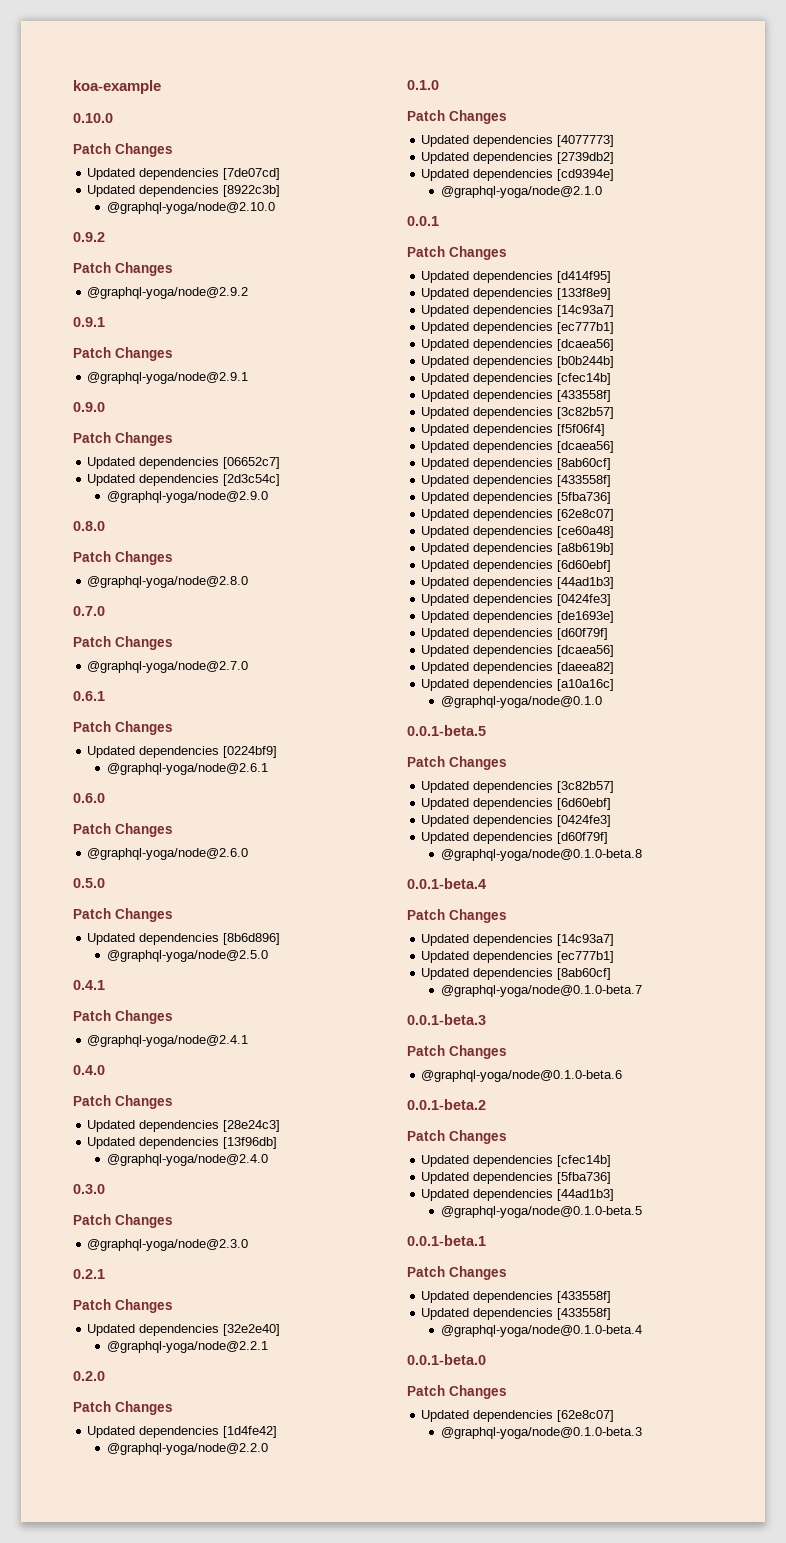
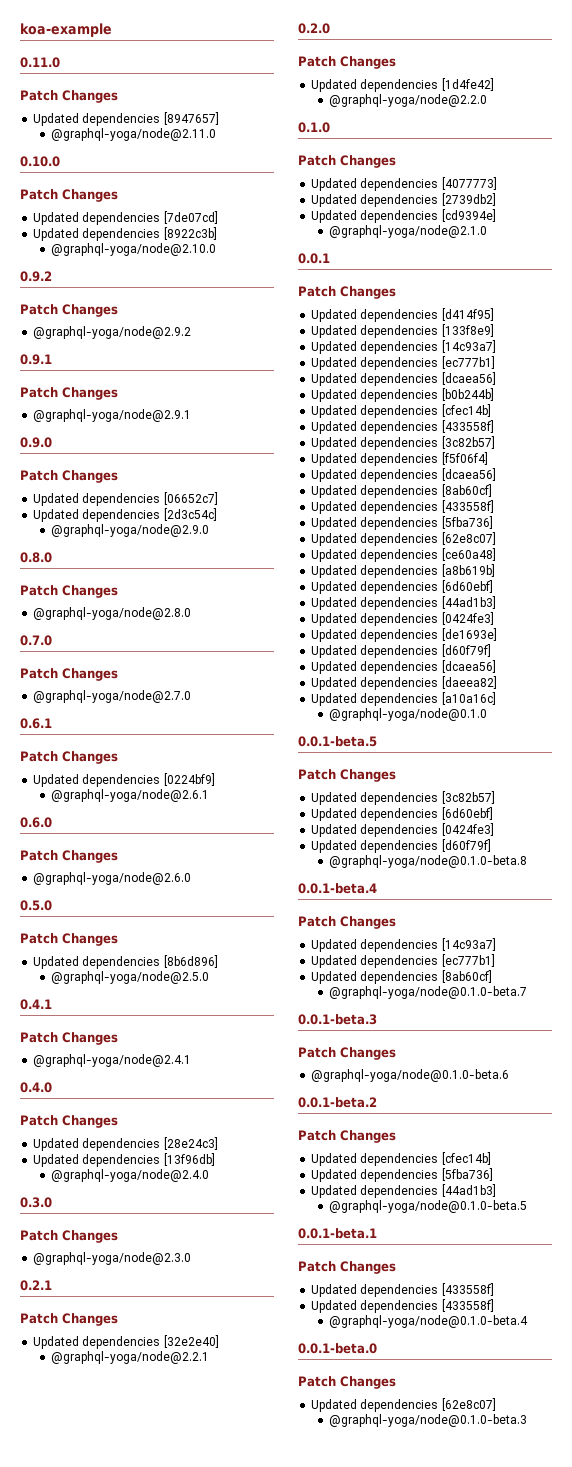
+ 0.11.0
+ Patch Changes
+ Updated dependencies [8947657]
+ @graphql-yoga/node@2.11.0

